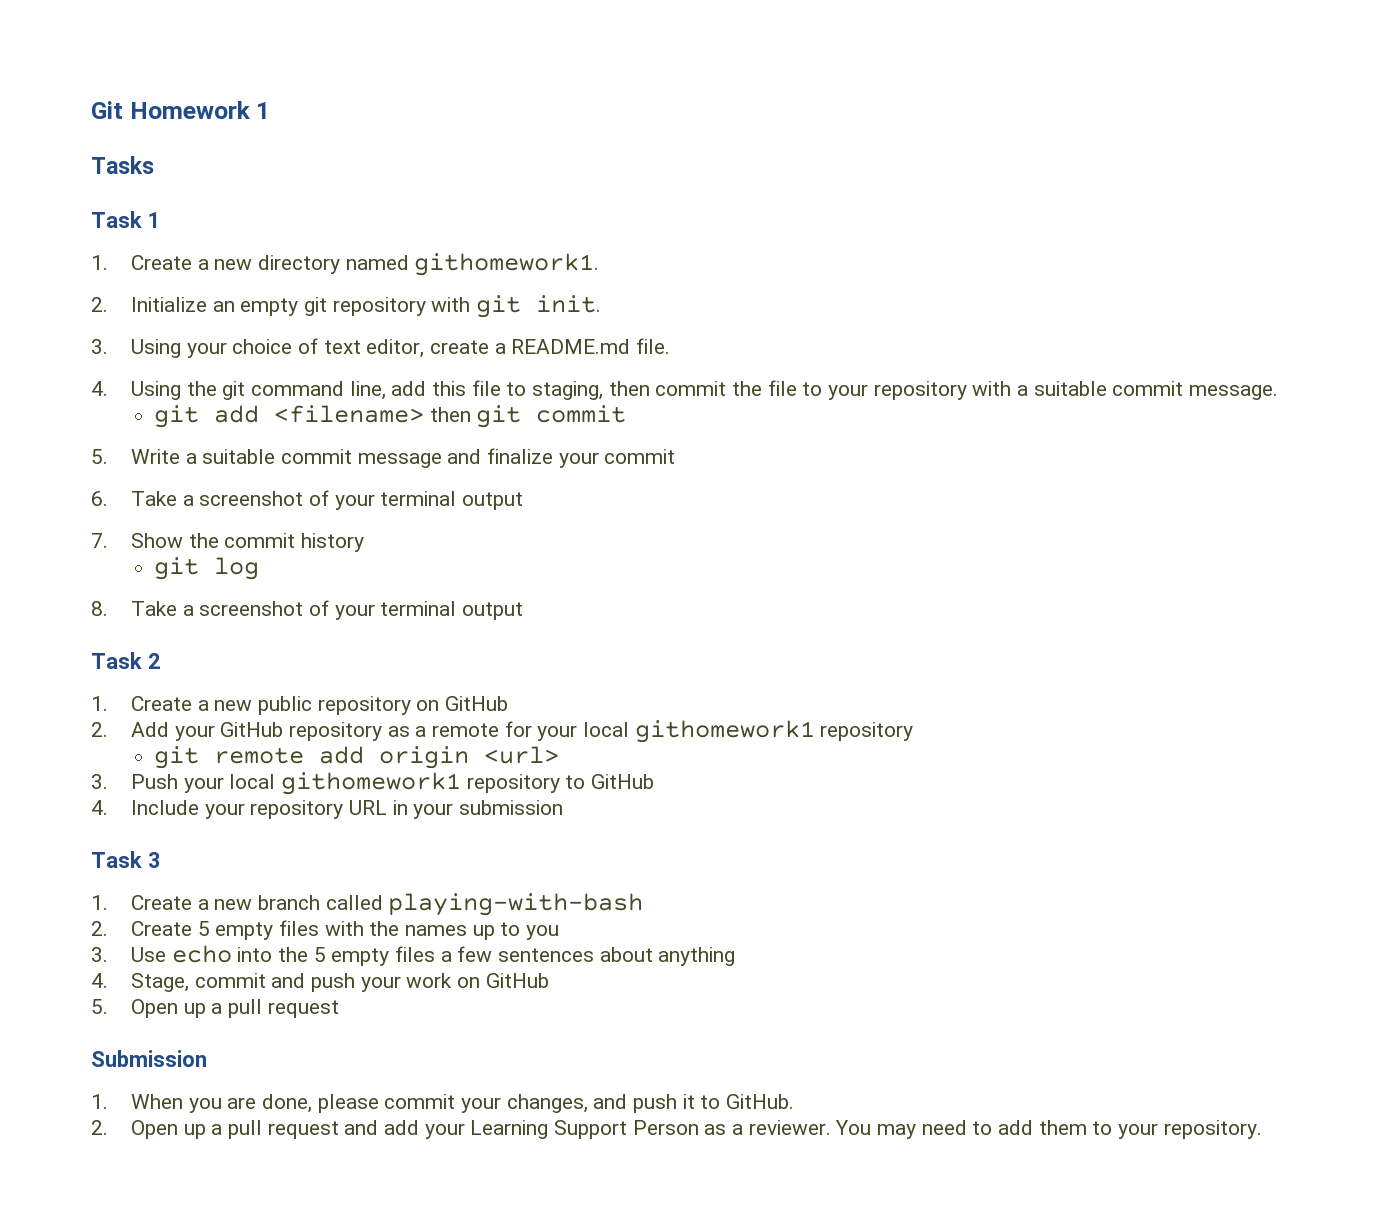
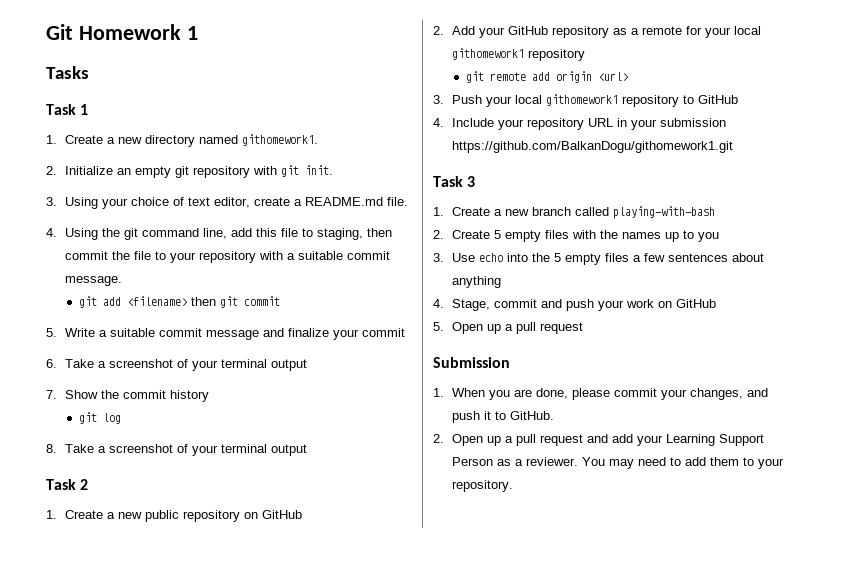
- 4. Include your repository URL in your submission
+ 4. Include your repository URL in your submission https://github.com/BalkanDogu/githomework1.git

